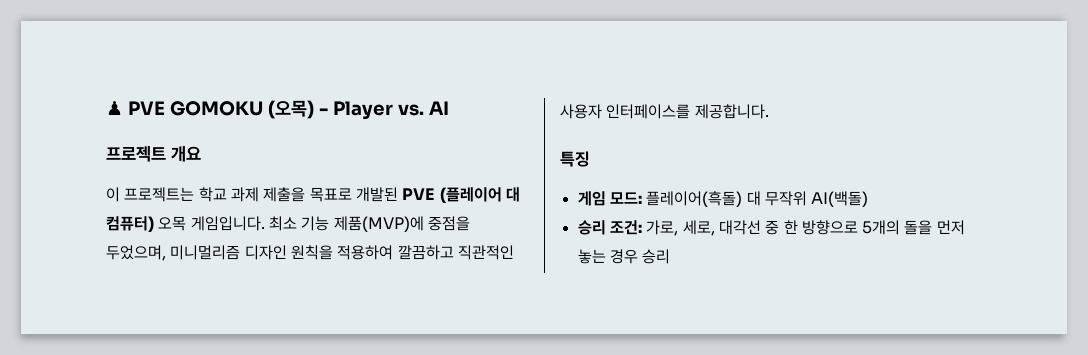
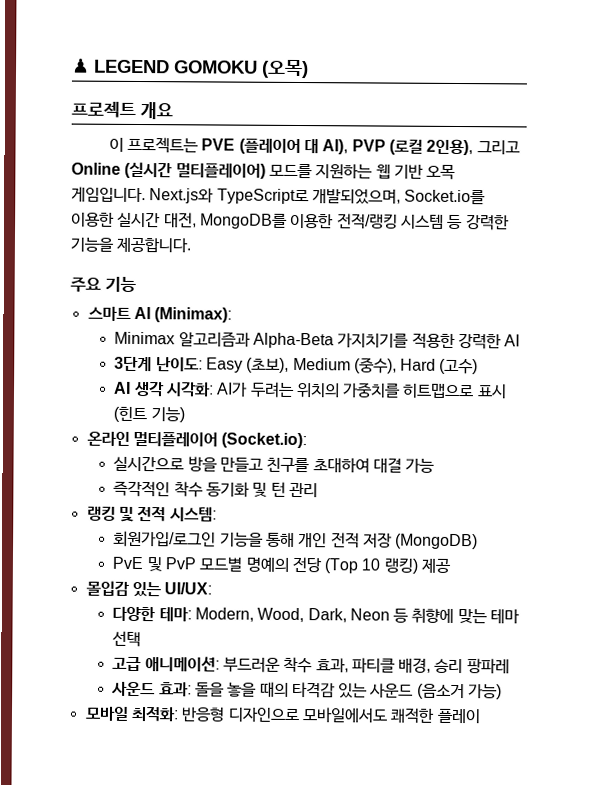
- ♟ PVE GOMOKU (오목) - Player vs. AI
+ ♟ LEGEND GOMOKU (오목)
- 이 프로젝트는 학교 과제 제출을 목표로 개발된 PVE (플레이어 대 컴퓨터) 오목 게임입니다. 최소 기능 제품(MVP)에 중점을 두었으며, 미니멀리즘 디자인 원칙을 적용하여 깔끔하고 직관적인 사용자 인터페이스를 제공합니다.
- 특징
- 게임 모드: 플레이어(흑돌) 대 무작위 AI(백돌)
- 승리 조건: 가로, 세로, 대각선 중 한 방향으로 5개의 돌을 먼저 놓는 경우 승리
+ 이 프로젝트는 PVE (플레이어 대 AI), PVP (로컬 2인용), 그리고 Online (실시간 멀티플레이어) 모드를 지원하는 웹 기반 오목 게임입니다. Next.js와 TypeScript로 개발되었으며, Socket.io를 이용한 실시간 대전, MongoDB를 이용한 전적/랭킹 시스템 등 강력한 기능을 제공합니다.
+ 주요 기능
+ 스마트 AI (Minimax):
+ Minimax 알고리즘과 Alpha-Beta 가지치기를 적용한 강력한 AI
+ 3단계 난이도: Easy (초보), Medium (중수), Hard (고수)
+ AI 생각 시각화: AI가 두려는 위치의 가중치를 히트맵으로 표시 (힌트 기능)
+ 온라인 멀티플레이어 (Socket.io):
+ 실시간으로 방을 만들고 친구를 초대하여 대결 가능
+ 즉각적인 착수 동기화 및 턴 관리
+ 랭킹 및 전적 시스템:
+ 회원가입/로그인 기능을 통해 개인 전적 저장 (MongoDB)
+ PvE 및 PvP 모드별 명예의 전당 (Top 10 랭킹) 제공
+ 몰입감 있는 UI/UX:
+ 다양한 테마: Modern, Wood, Dark, Neon 등 취향에 맞는 테마 선택
+ 고급 애니메이션: 부드러운 착수 효과, 파티클 배경, 승리 팡파레
+ 사운드 효과: 돌을 놓을 때의 타격감 있는 사운드 (음소거 가능)
+ 모바일 최적화: 반응형 디자인으로 모바일에서도 쾌적한 플레이

